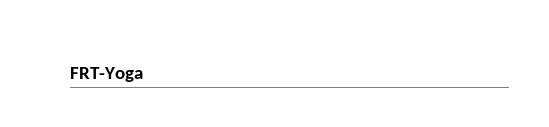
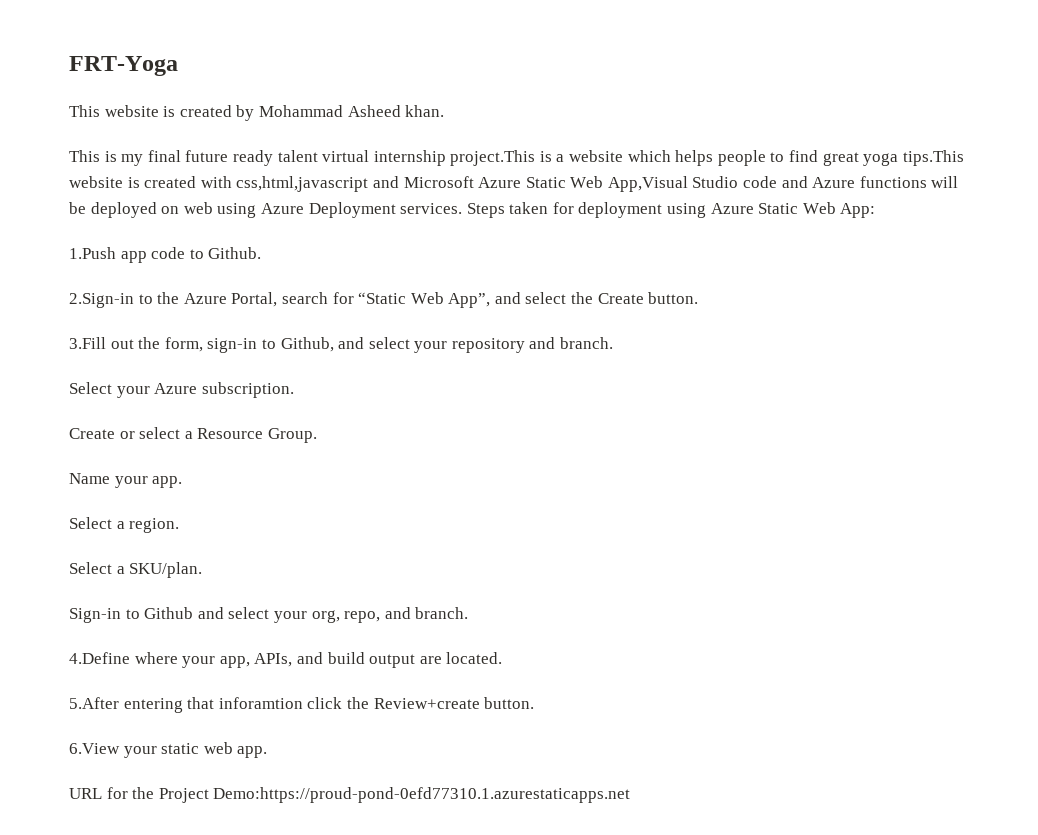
+ This website is created by Mohammad Asheed khan.
+ This is my final future ready talent virtual internship project.This is a website which helps people to find great yoga tips.This website is created with css,html,javascript and Microsoft Azure Static Web App,Visual Studio code and Azure functions will be deployed on web using Azure Deployment services. Steps taken for deployment using Azure Static Web App:
+ 1.Push app code to Github.
+ 2.Sign-in to the Azure Portal, search for “Static Web App”, and select the Create button.
+ 3.Fill out the form, sign-in to Github, and select your repository and branch.
+ Select your Azure subscription.
+ Create or select a Resource Group.
+ Name your app.
+ Select a region.
+ Select a SKU/plan.
+ Sign-in to Github and select your org, repo, and branch.
+ 4.Define where your app, APIs, and build output are located.
+ 5.After entering that inforamtion click the Review+create button.
+ 6.View your static web app.
+ URL for the Project Demo:https://proud-pond-0efd77310.1.azurestaticapps.net

